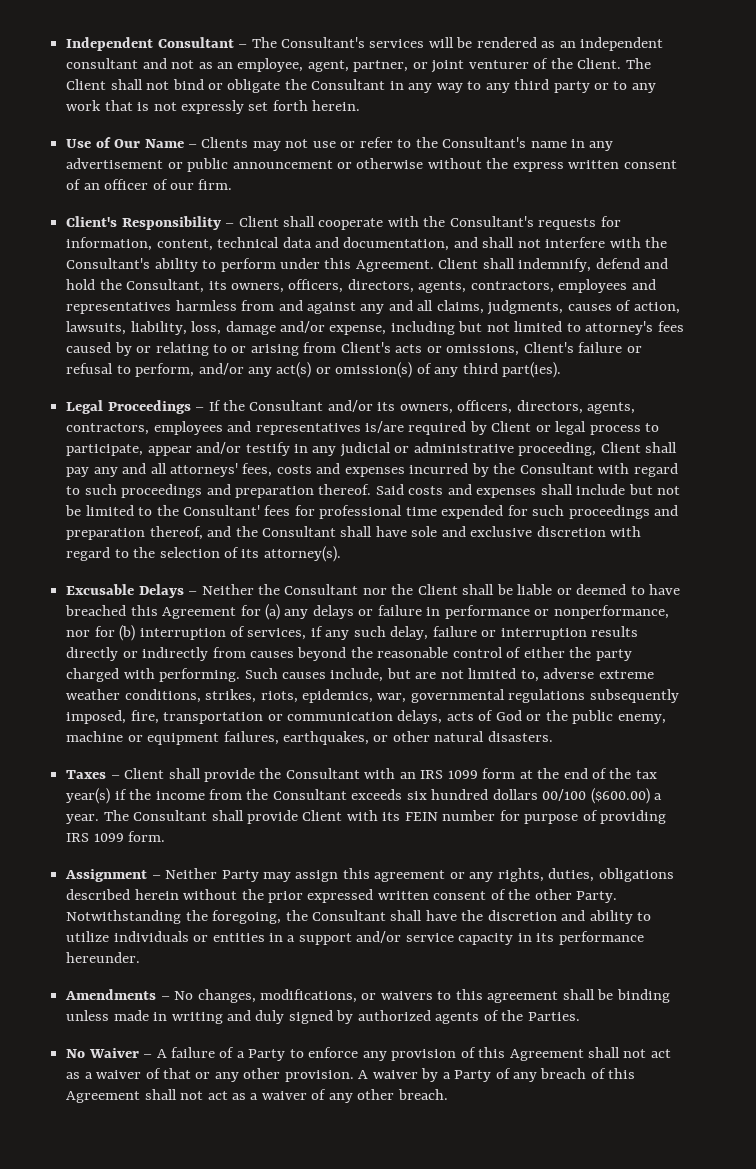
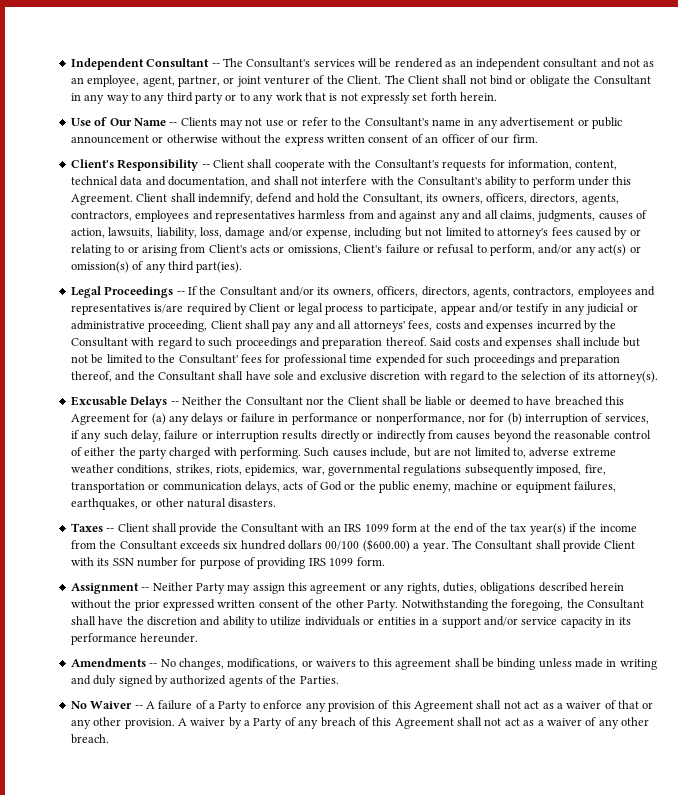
- Independent Consultant – The Consultant's services will be rendered as an independent consultant and not as an employee, agent, partner, or joint venturer of the Client.
+ Independent Consultant -- The Consultant's services will be rendered as an independent consultant and not as an employee, agent, partner, or joint venturer of the Client.
- Use of Our Name – Clients may not use or refer to the Consultant's name in any advertisement or public announcement or otherwise without the express written consent of an officer of our firm.
+ Use of Our Name -- Clients may not use or refer to the Consultant's name in any advertisement or public announcement or otherwise without the express written consent of an officer of our firm.
- Client's Responsibility – Client shall cooperate with the Consultant's requests for information, content, technical data and documentation, and shall not interfere with the Consultant's ability to perform under this Agreement.
+ Client's Responsibility -- Client shall cooperate with the Consultant's requests for information, content, technical data and documentation, and shall not interfere with the Consultant's ability to perform under this Agreement.
- Legal Proceedings – If the Consultant and/or its owners, officers, directors, agents, contractors, employees and representatives is/are required by Client or legal process to participate, appear and/or testify in any judicial or administrative proceeding, Client shall pay any and all attorneys' fees, costs and expenses incurred by the Consultant with regard to such proceedings and preparation thereof.
+ Legal Proceedings -- If the Consultant and/or its owners, officers, directors, agents, contractors, employees and representatives is/are required by Client or legal process to participate, appear and/or testify in any judicial or administrative proceeding, Client shall pay any and all attorneys' fees, costs and expenses incurred by the Consultant with regard to such proceedings and preparation thereof.
- Excusable Delays – Neither the Consultant nor the Client shall be liable or deemed to have breached this Agreement for (a) any delays or failure in performance or nonperformance, nor for (b) interruption of services, if any such delay, failure or interruption results directly or indirectly from causes beyond the reasonable control of either the party charged with performing.
+ Excusable Delays -- Neither the Consultant nor the Client shall be liable or deemed to have breached this Agreement for (a) any delays or failure in performance or nonperformance, nor for (b) interruption of services, if any such delay, failure or interruption results directly or indirectly from causes beyond the reasonable control of either the party charged with performing.
- Taxes – Client shall provide the Consultant with an IRS 1099 form at the end of the tax year(s) if the income from the Consultant exceeds six hundred dollars 00/100 ($600.00) a year.
+ Taxes -- Client shall provide the Consultant with an IRS 1099 form at the end of the tax year(s) if the income from the Consultant exceeds six hundred dollars 00/100 ($600.00) a year.
- The Consultant shall provide Client with its FEIN number for purpose of providing IRS 1099 form.
+ The Consultant shall provide Client with its SSN number for purpose of providing IRS 1099 form.
- Assignment – Neither Party may assign this agreement or any rights, duties, obligations described herein without the prior expressed written consent of the other Party.
+ Assignment -- Neither Party may assign this agreement or any rights, duties, obligations described herein without the prior expressed written consent of the other Party.
- Amendments – No changes, modifications, or waivers to this agreement shall be binding unless made in writing and duly signed by authorized agents of the Parties.
+ Amendments -- No changes, modifications, or waivers to this agreement shall be binding unless made in writing and duly signed by authorized agents of the Parties.
- No Waiver – A failure of a Party to enforce any provision of this Agreement shall not act as a waiver of that or any other provision.
+ No Waiver -- A failure of a Party to enforce any provision of this Agreement shall not act as a waiver of that or any other provision.

